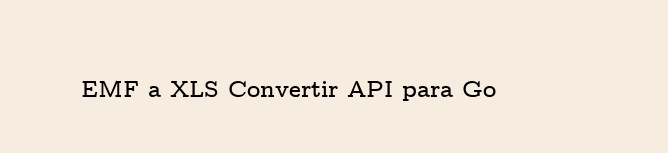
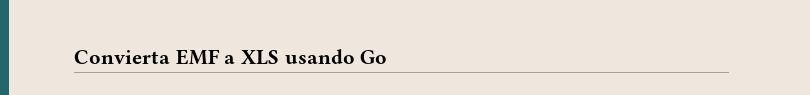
- EMF a XLS Convertir API para Go
+ Convierta EMF a XLS usando Go

